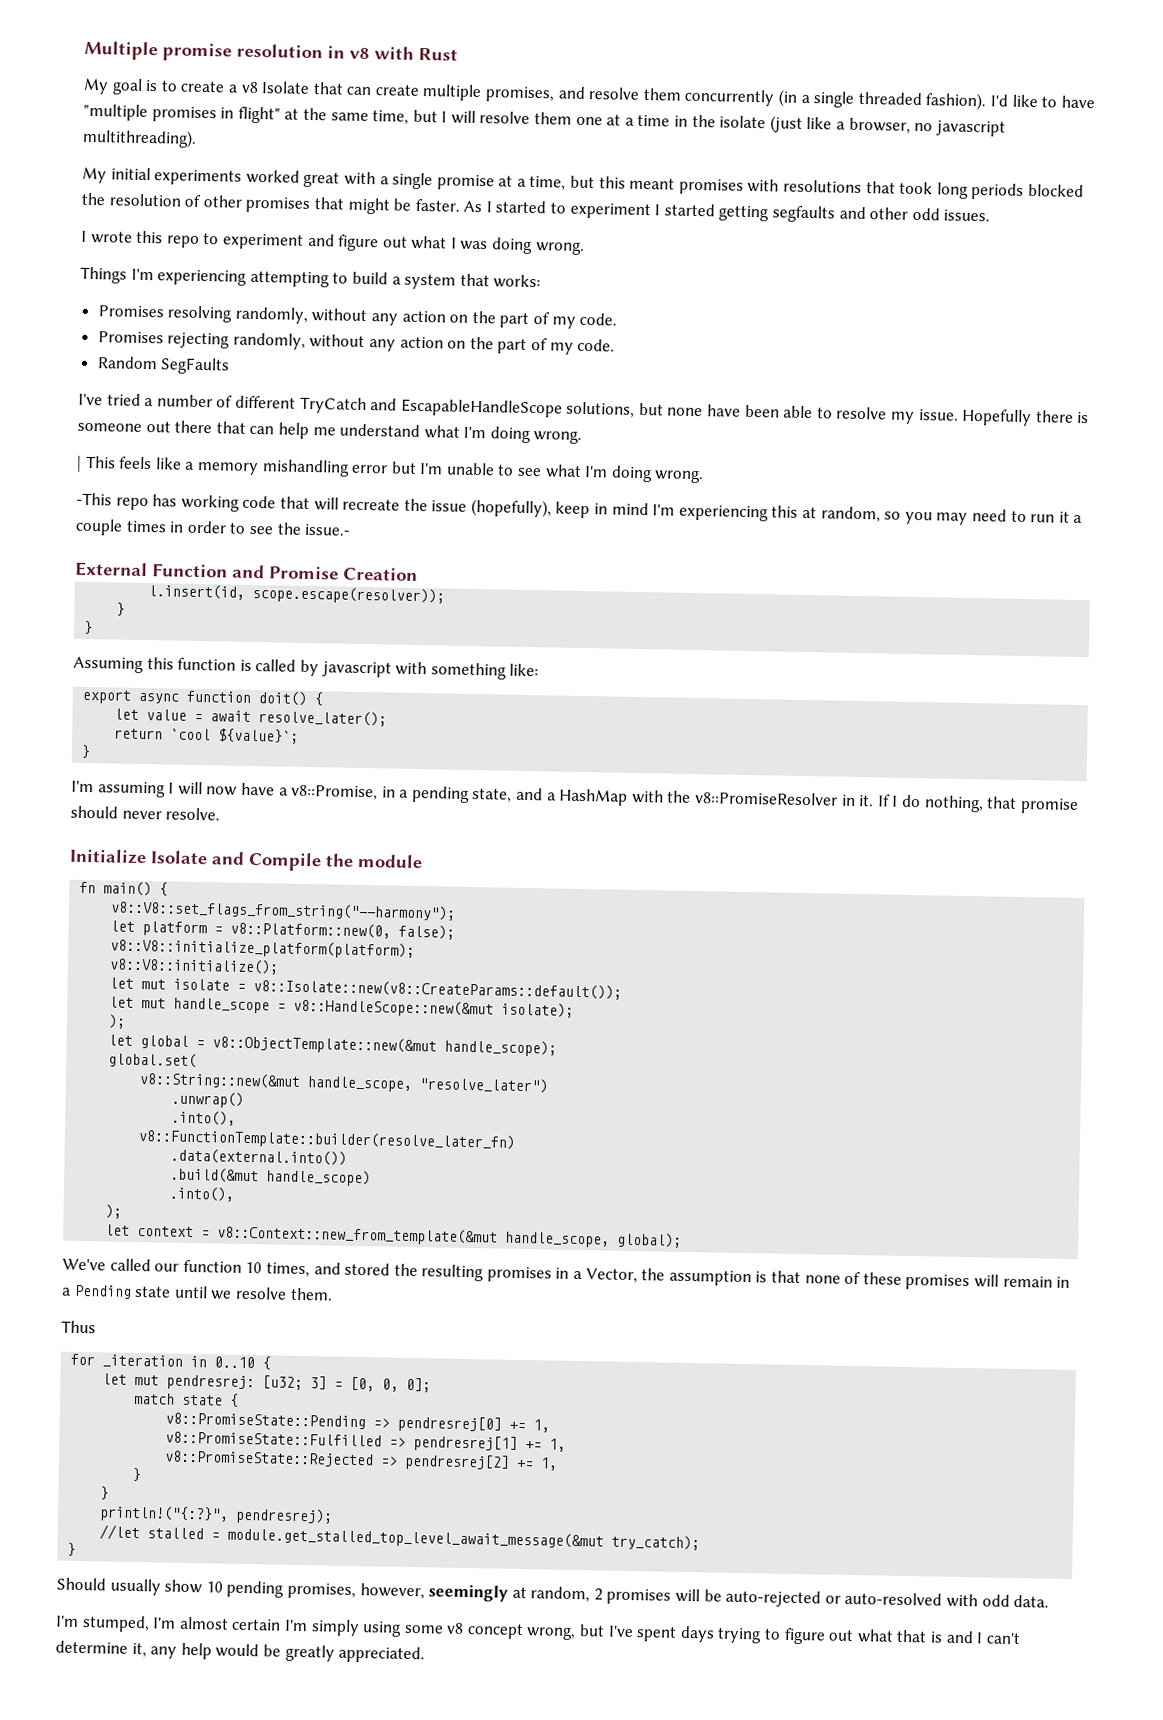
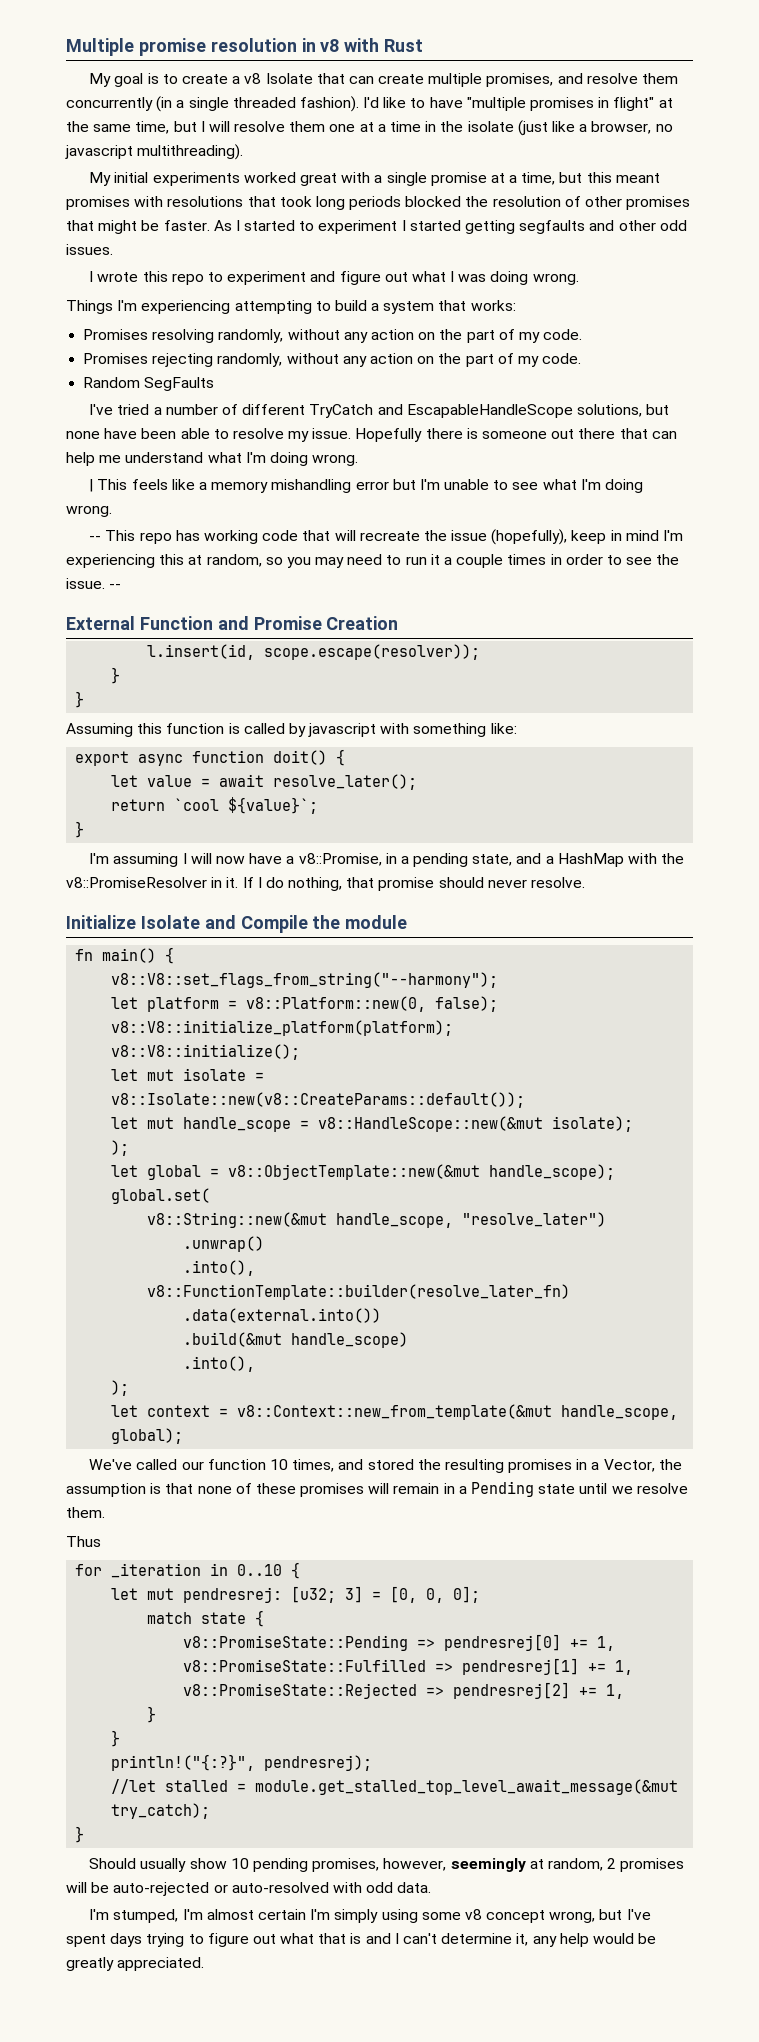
- -This repo has working code that will recreate the issue (hopefully), keep in mind I'm experiencing this at random, so you may need to run it a couple times in order to see the issue.-
+ -- This repo has working code that will recreate the issue (hopefully), keep in mind I'm experiencing this at random, so you may need to run it a couple times in order to see the issue. --

